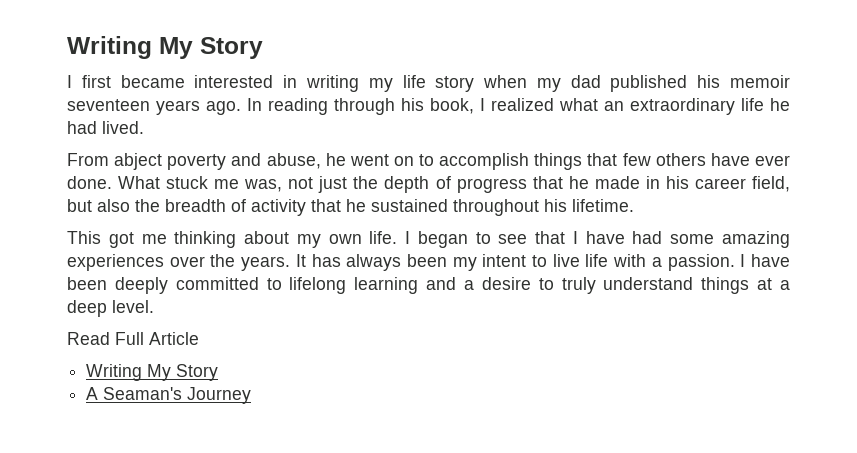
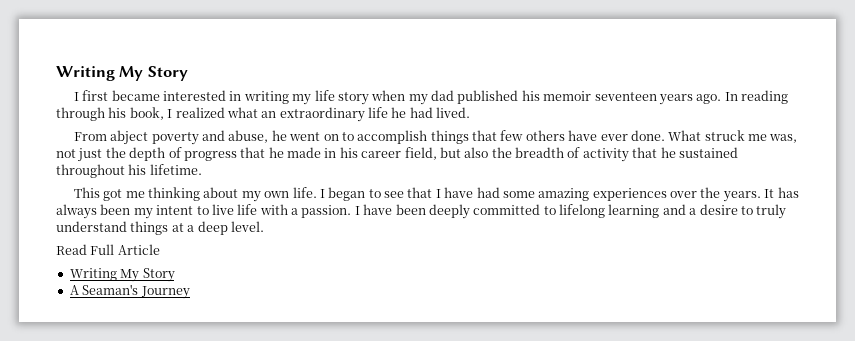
- What stuck me was, not just the depth of progress that he made in his career field, but also the breadth of activity that he sustained throughout his lifetime.
+ What struck me was, not just the depth of progress that he made in his career field, but also the breadth of activity that he sustained throughout his lifetime.

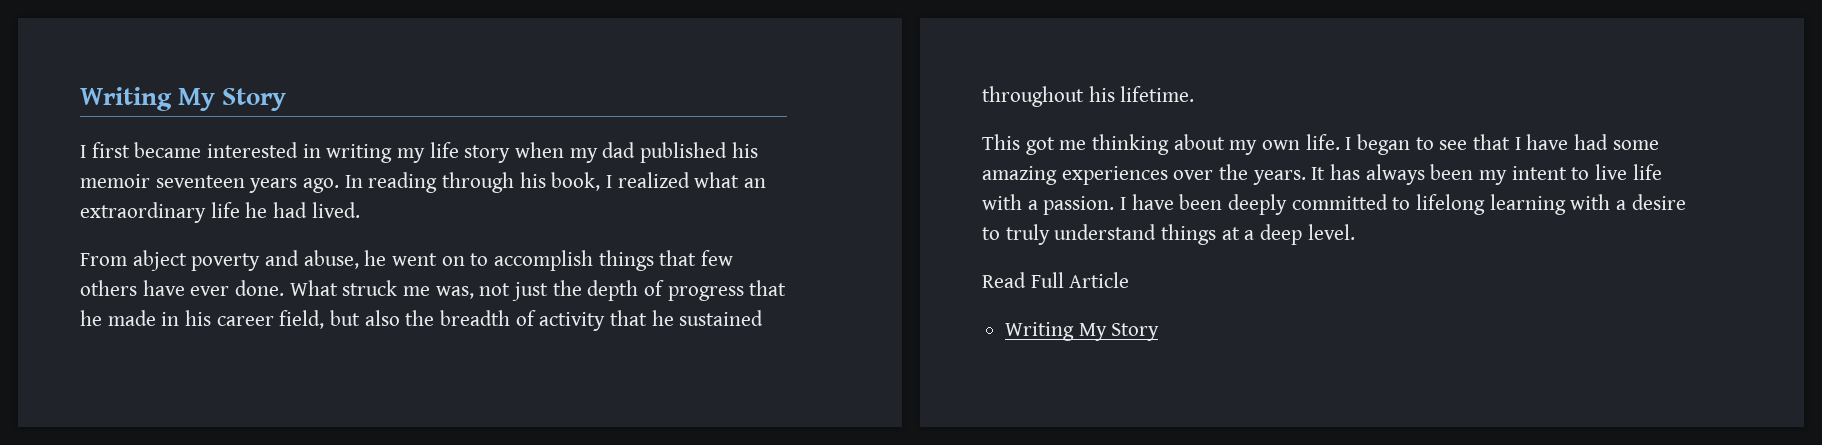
- I have been deeply committed to lifelong learning and a desire to truly understand things at a deep level.
+ I have been deeply committed to lifelong learning with a desire to truly understand things at a deep level.
- A Seaman's Journey

